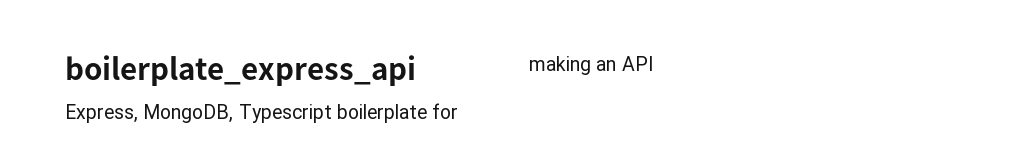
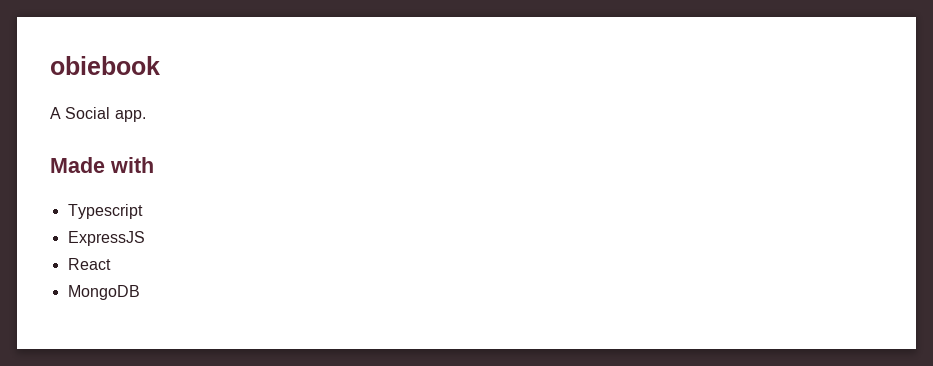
- boilerplate_express_api
- Express, MongoDB, Typescript boilerplate for making an API
+ obiebook
+ A Social app.
+ Made with
+ Typescript
+ ExpressJS
+ React
+ MongoDB

